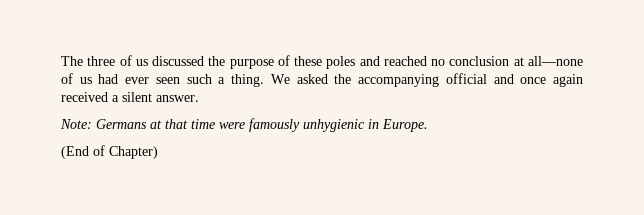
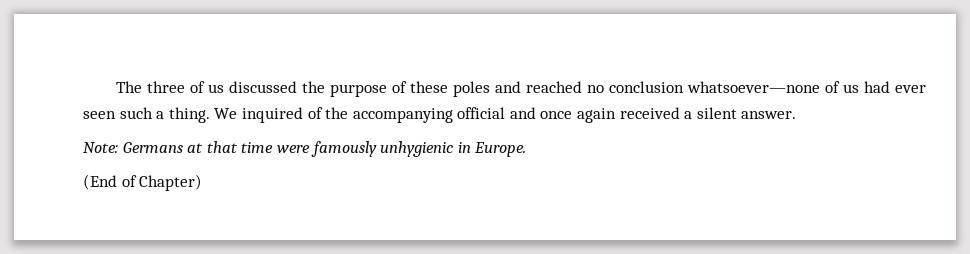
- The three of us discussed the purpose of these poles and reached no conclusion at all—none of us had ever seen such a thing.
+ The three of us discussed the purpose of these poles and reached no conclusion whatsoever—none of us had ever seen such a thing.
- We asked the accompanying official and once again received a silent answer.
+ We inquired of the accompanying official and once again received a silent answer.

